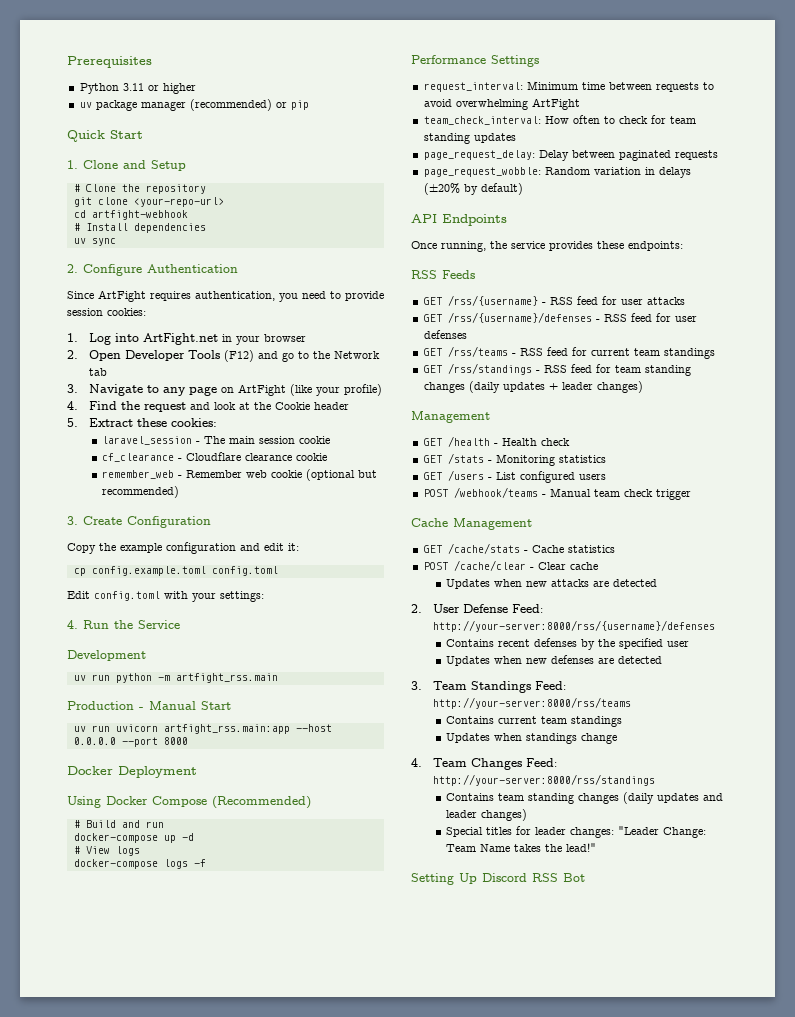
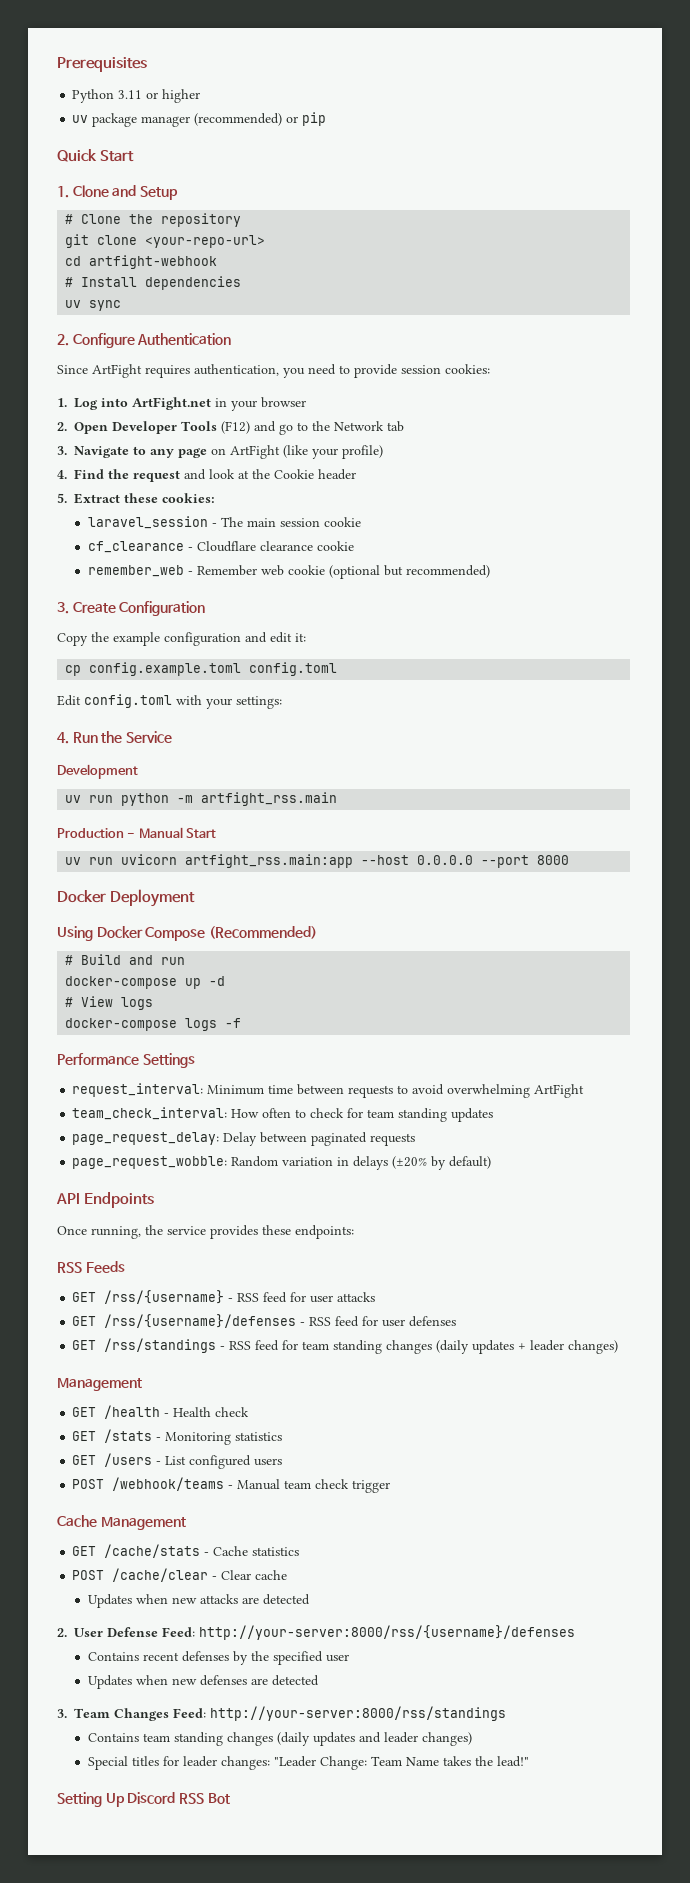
- GET /rss/teams - RSS feed for current team standings
- 3. Team Standings Feed: http://your-server:8000/rss/teams
- Contains current team standings
- Updates when standings change
- 4. Team Changes Feed: http://your-server:8000/rss/standings
+ 3. Team Changes Feed: http://your-server:8000/rss/standings

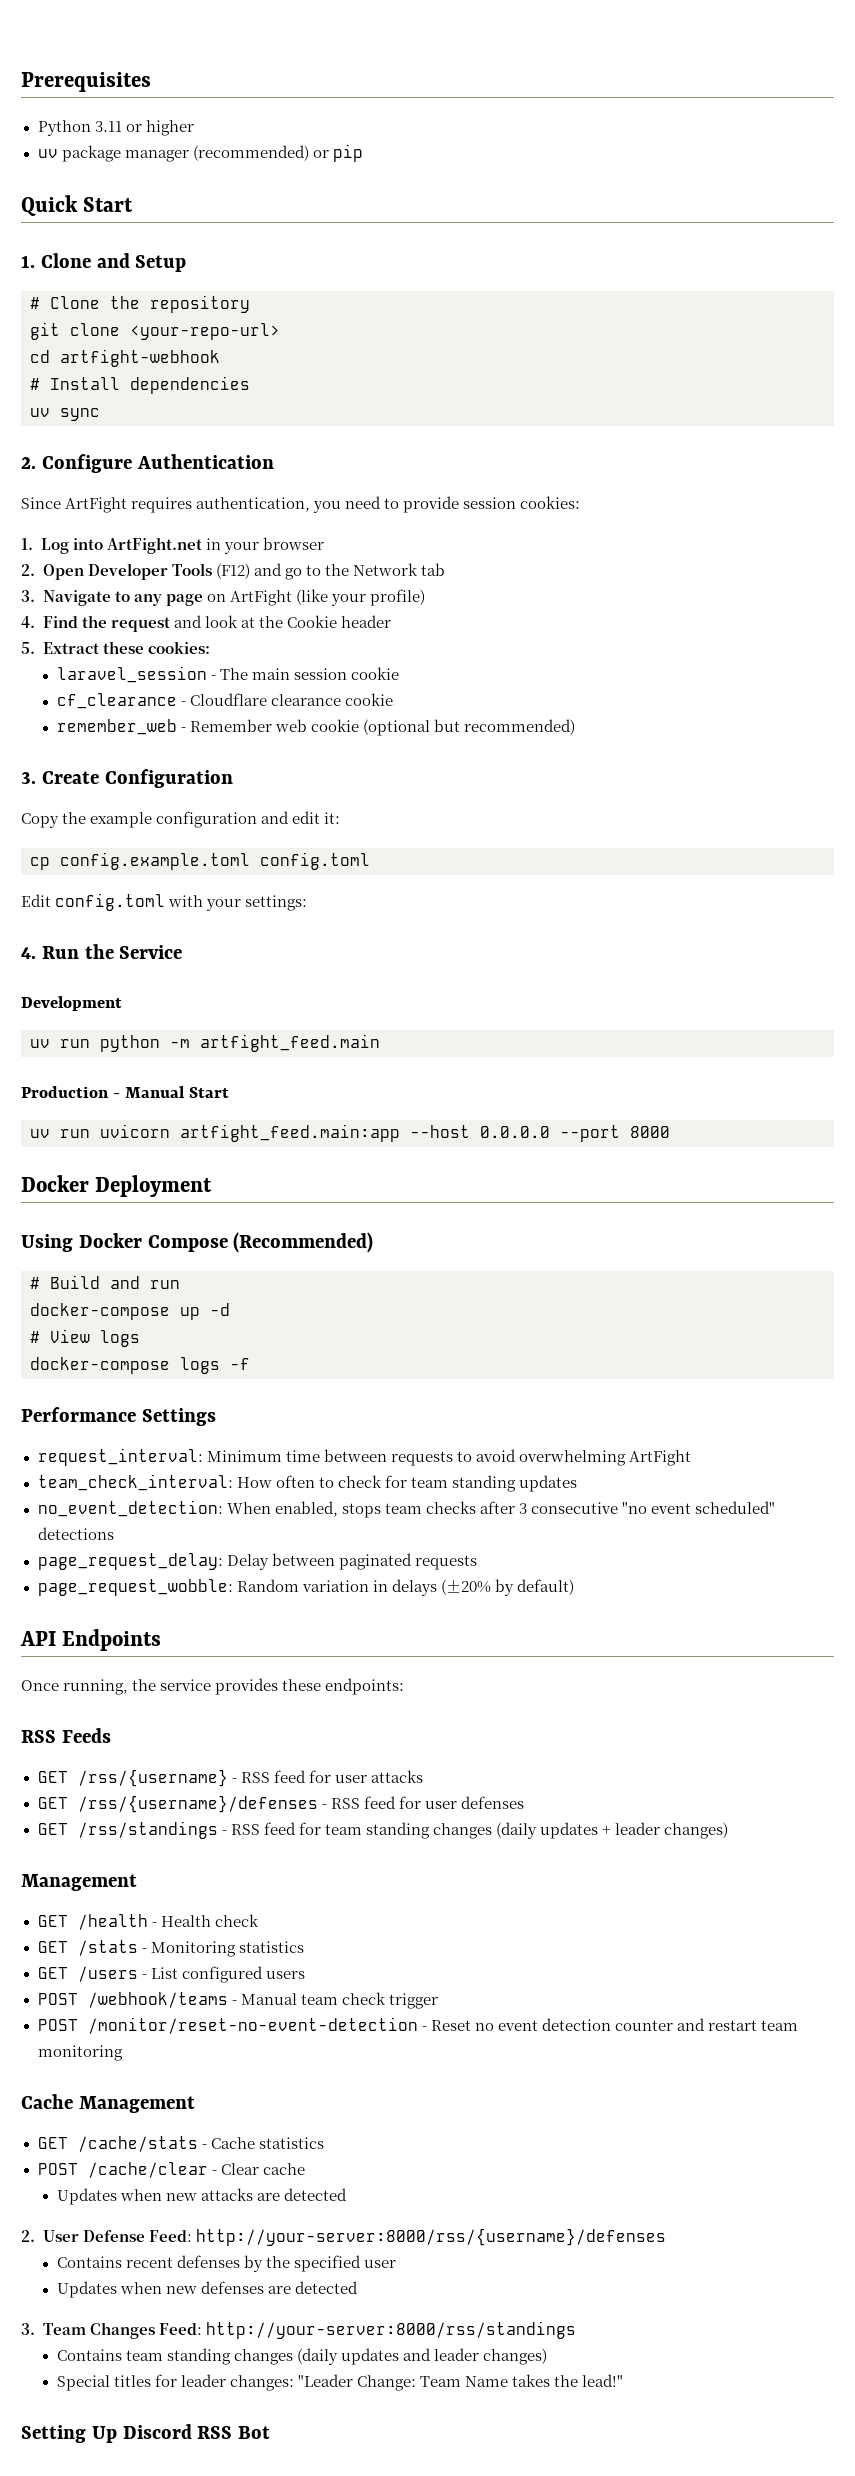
- uv run python -m artfight_rss.main
+ uv run python -m artfight_feed.main
- uv run uvicorn artfight_rss.main:app --host 0.0.0.0 --port 8000
+ uv run uvicorn artfight_feed.main:app --host 0.0.0.0 --port 8000
+ no_event_detection: When enabled, stops team checks after 3 consecutive "no event scheduled" detections
+ POST /monitor/reset-no-event-detection - Reset no event detection counter and restart team monitoring

